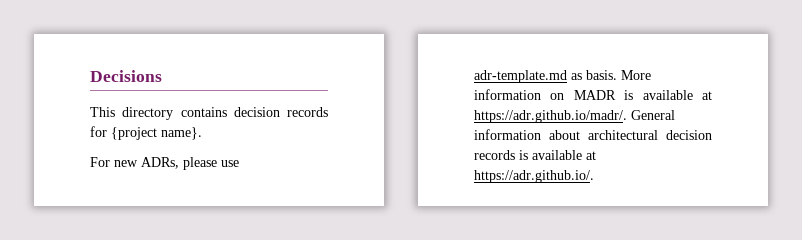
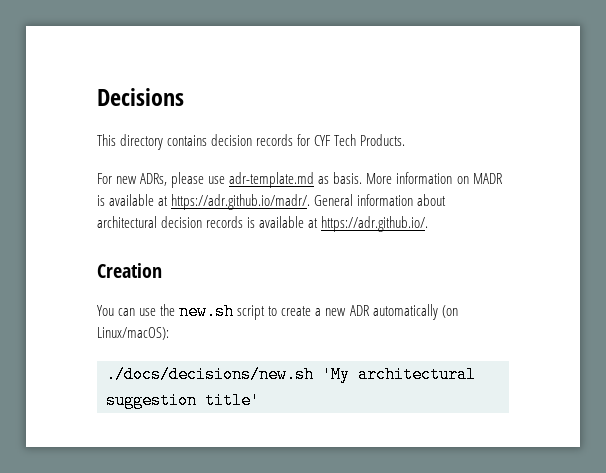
- This directory contains decision records for {project name}.
+ This directory contains decision records for CYF Tech Products.
+ Creation
+ You can use the new.sh script to create a new ADR automatically (on Linux/macOS):
+ ./docs/decisions/new.sh 'My architectural suggestion title'

